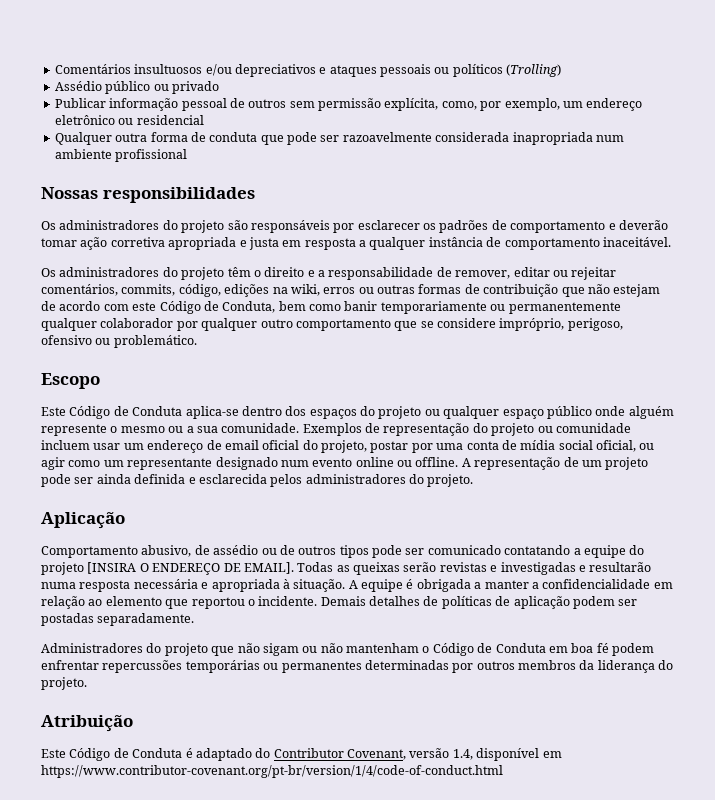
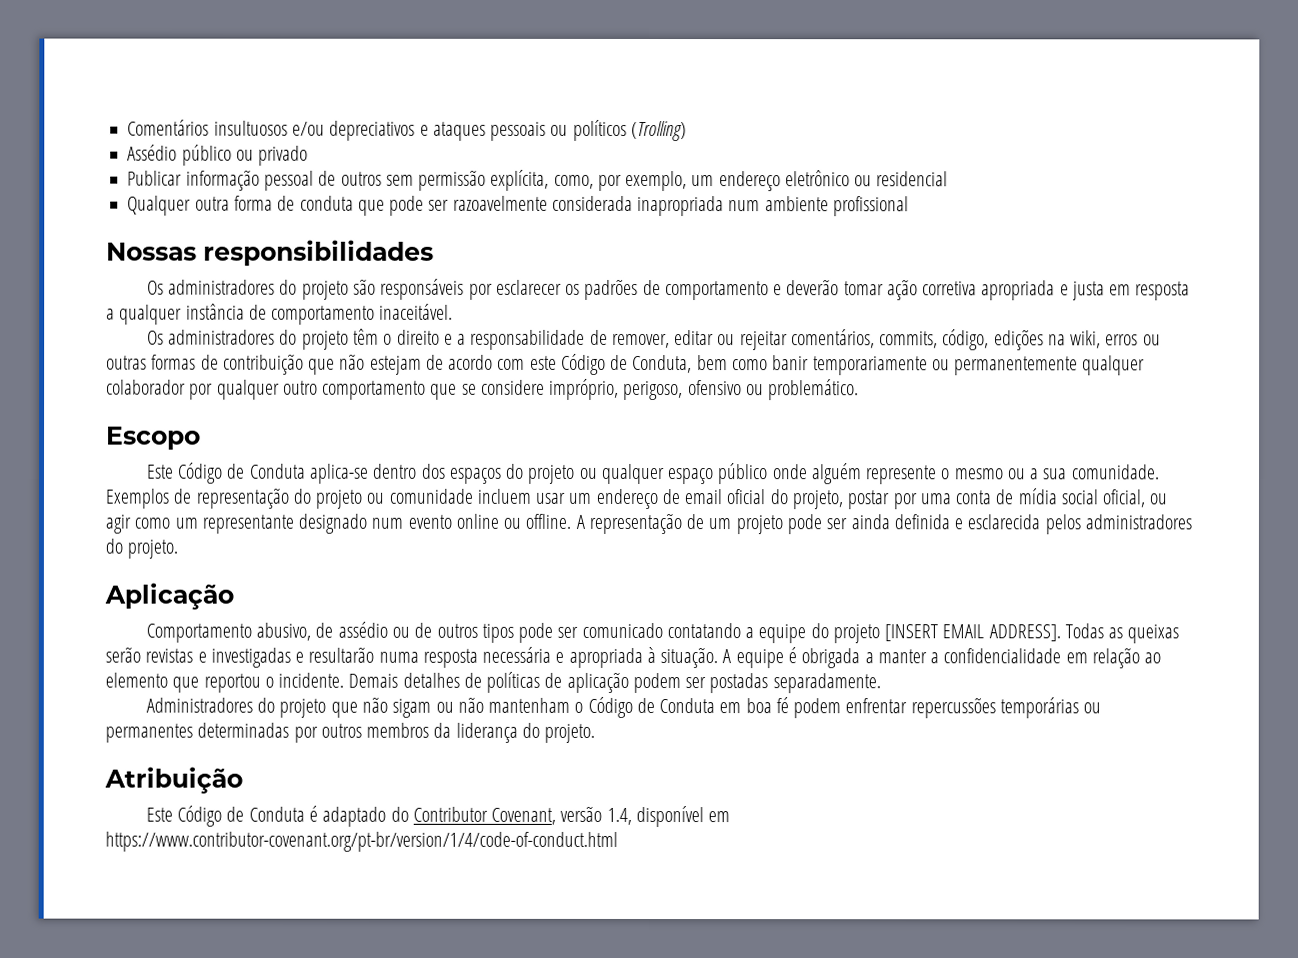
- Comportamento abusivo, de assédio ou de outros tipos pode ser comunicado contatando a equipe do projeto [INSIRA O ENDEREÇO DE EMAIL].
+ Comportamento abusivo, de assédio ou de outros tipos pode ser comunicado contatando a equipe do projeto [INSERT EMAIL ADDRESS].

